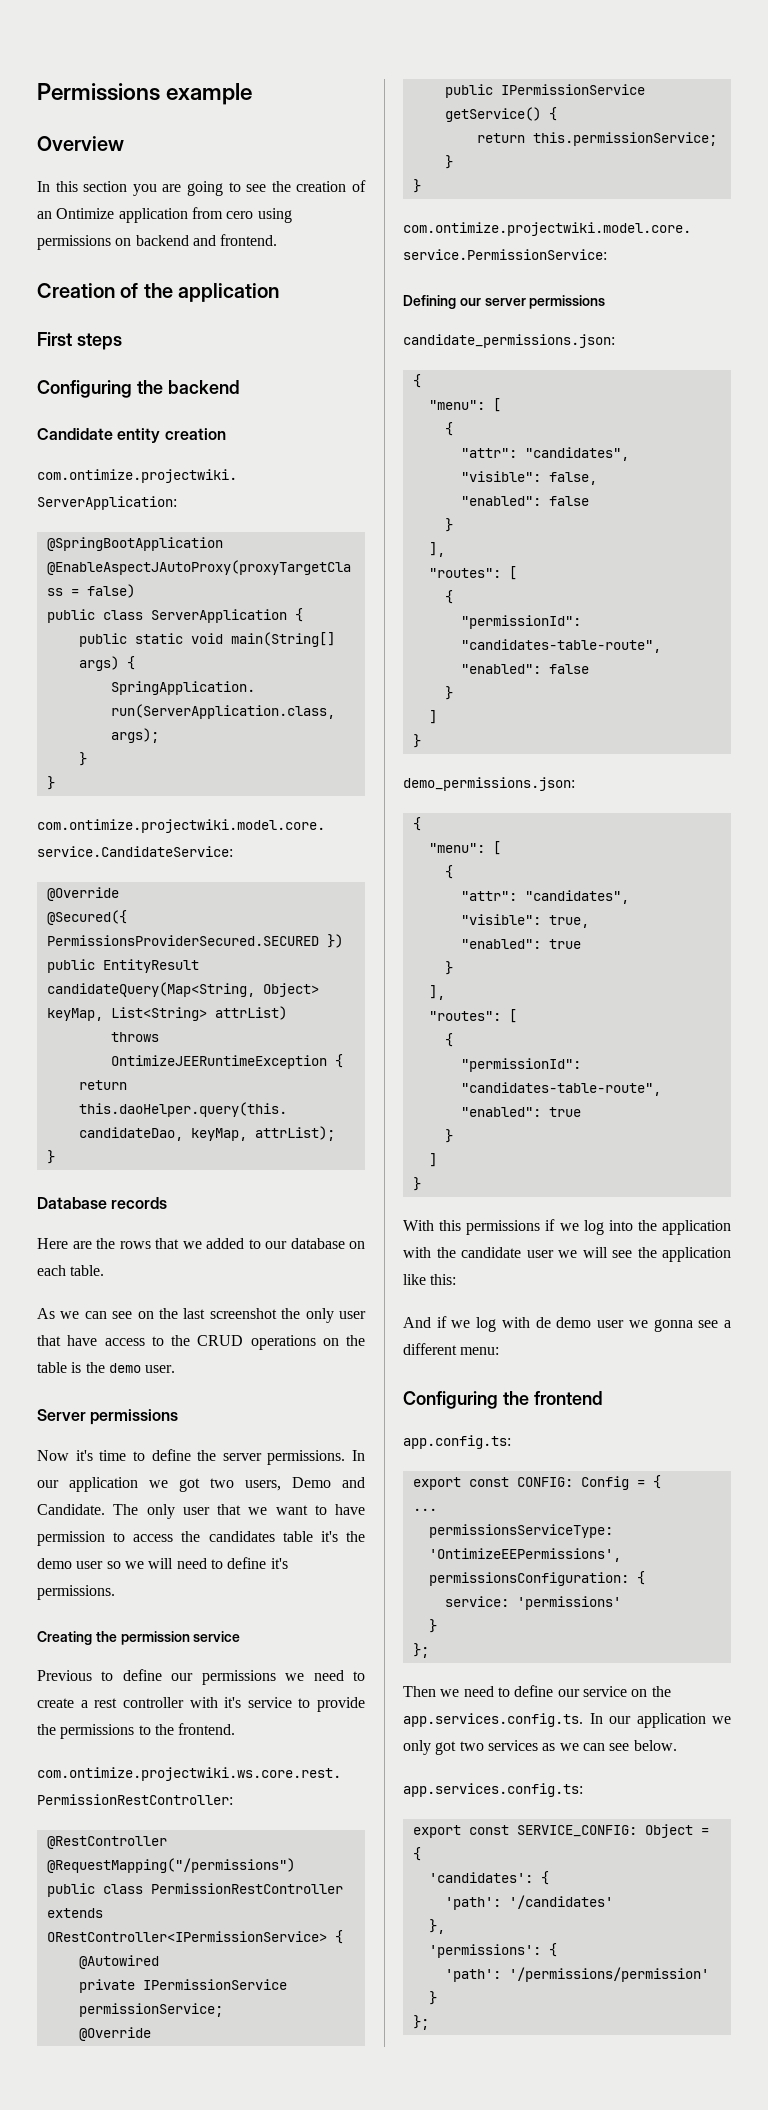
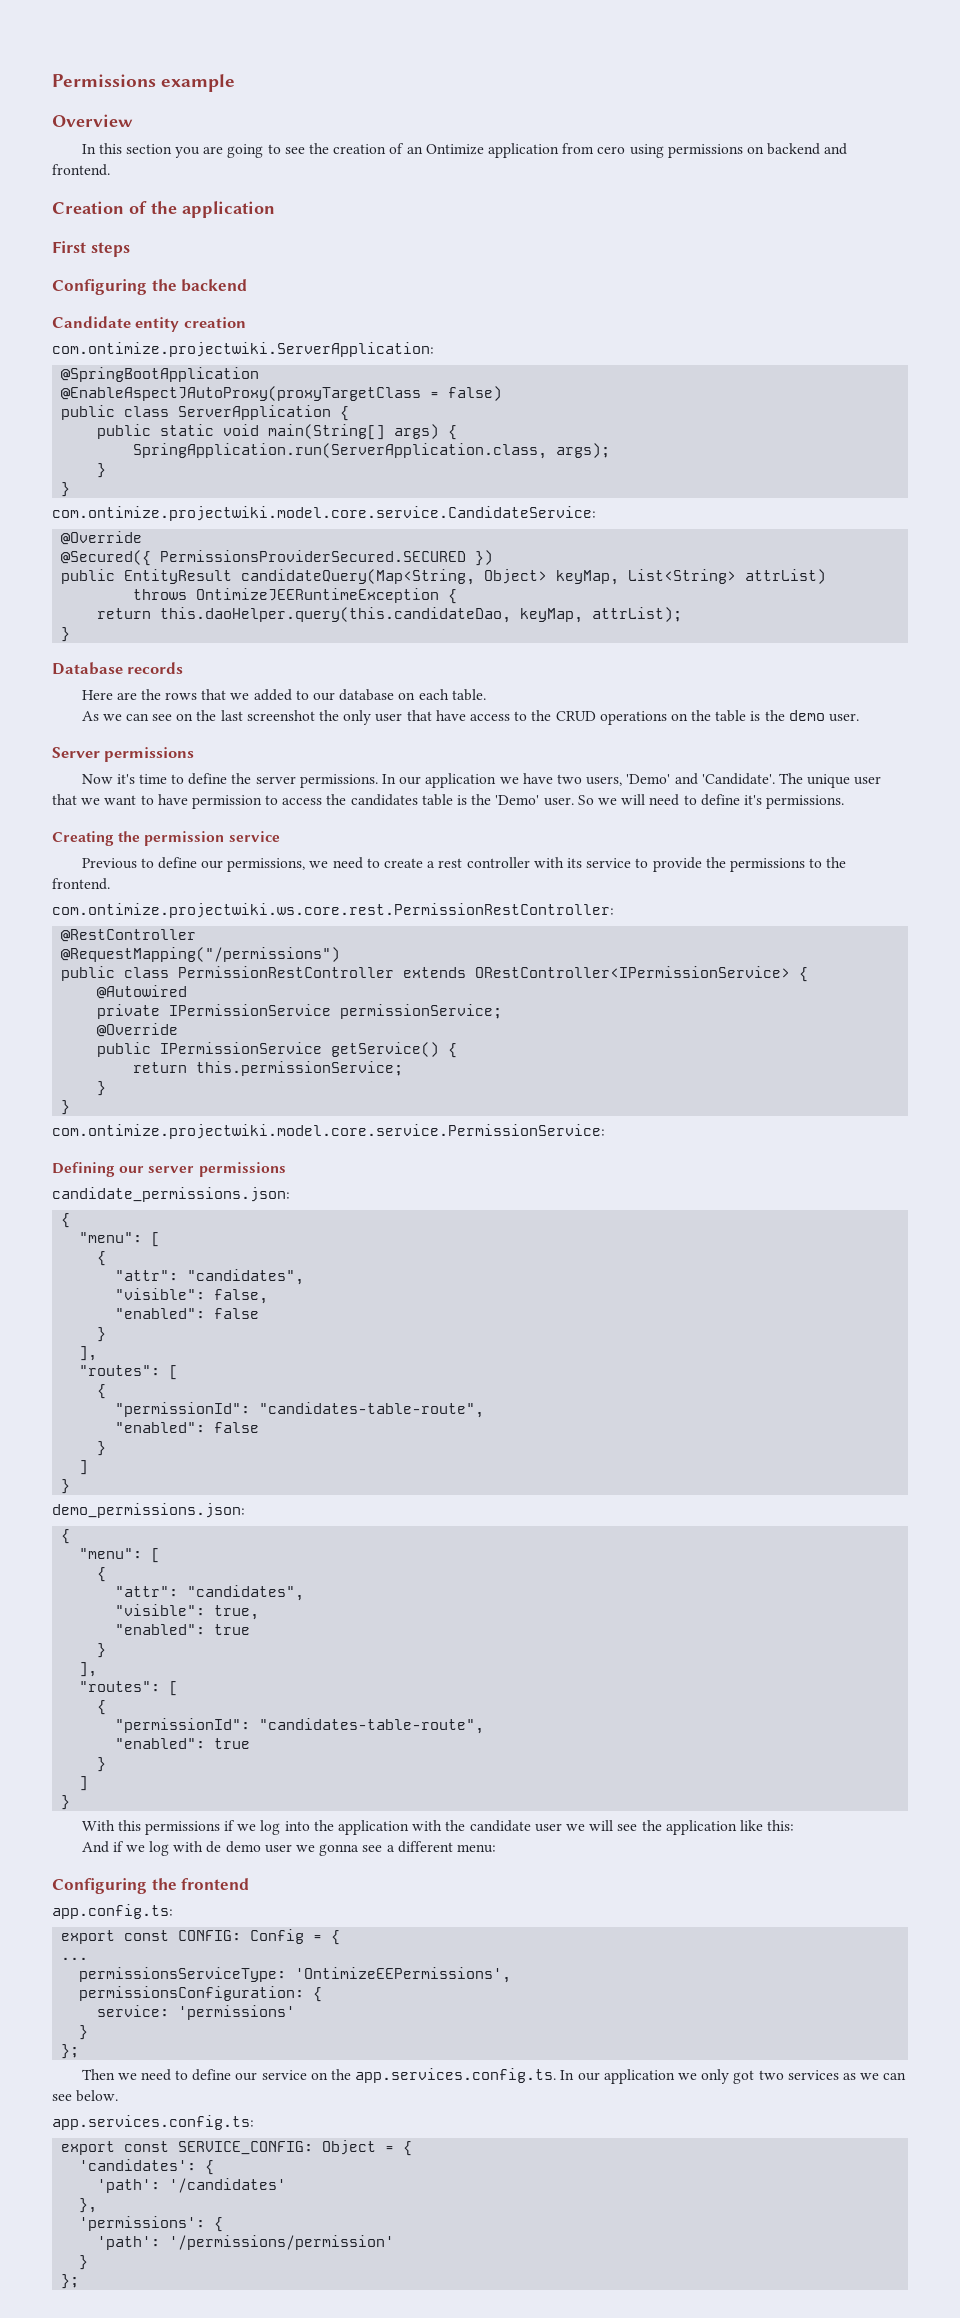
- In our application we got two users, Demo and Candidate. The only user that we want to have permission to access the candidates table it's the demo user so we will need to define it's permissions.
+ In our application we have two users, 'Demo' and 'Candidate'. The unique user that we want to have permission to access the candidates table is the 'Demo' user. So we will need to define it's permissions.
- Previous to define our permissions we need to create a rest controller with it's service to provide the permissions to the frontend.
+ Previous to define our permissions, we need to create a rest controller with its service to provide the permissions to the frontend.

